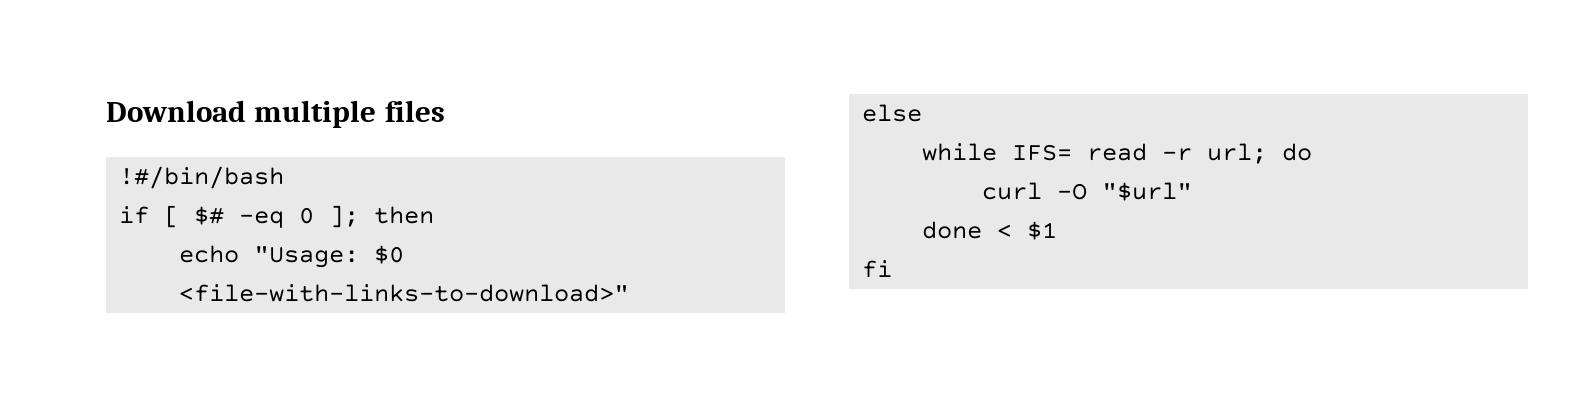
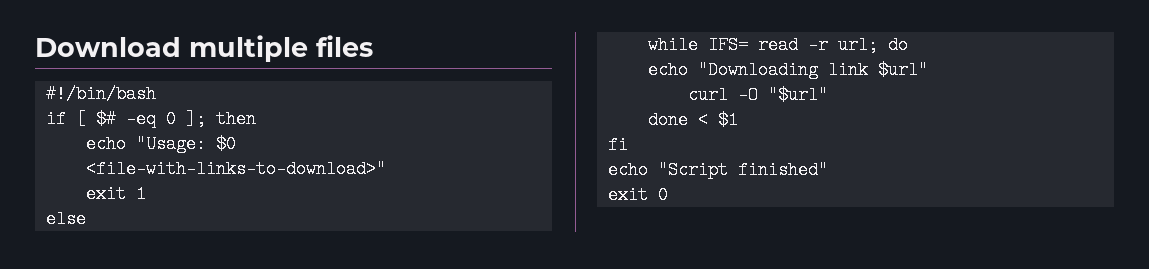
- !#/bin/bash
+ #!/bin/bash
+ exit 1
+ echo "Downloading link $url"
+ echo "Script finished"
+ exit 0

